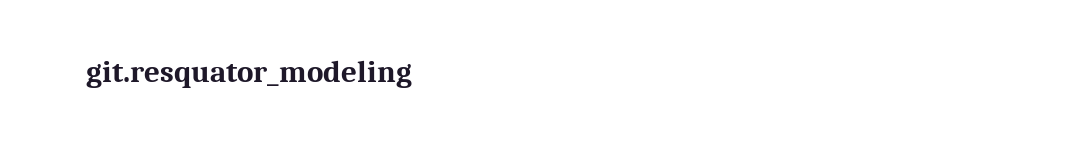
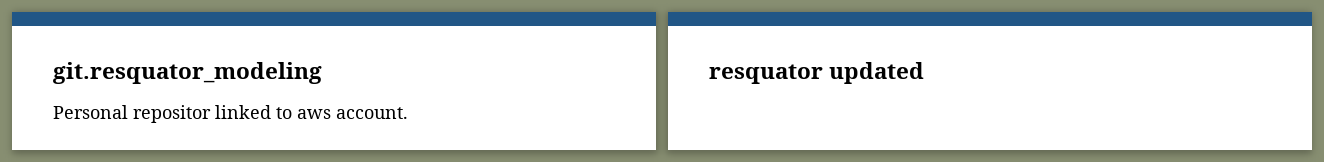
+ Personal repositor linked to aws account.
+ resquator updated

